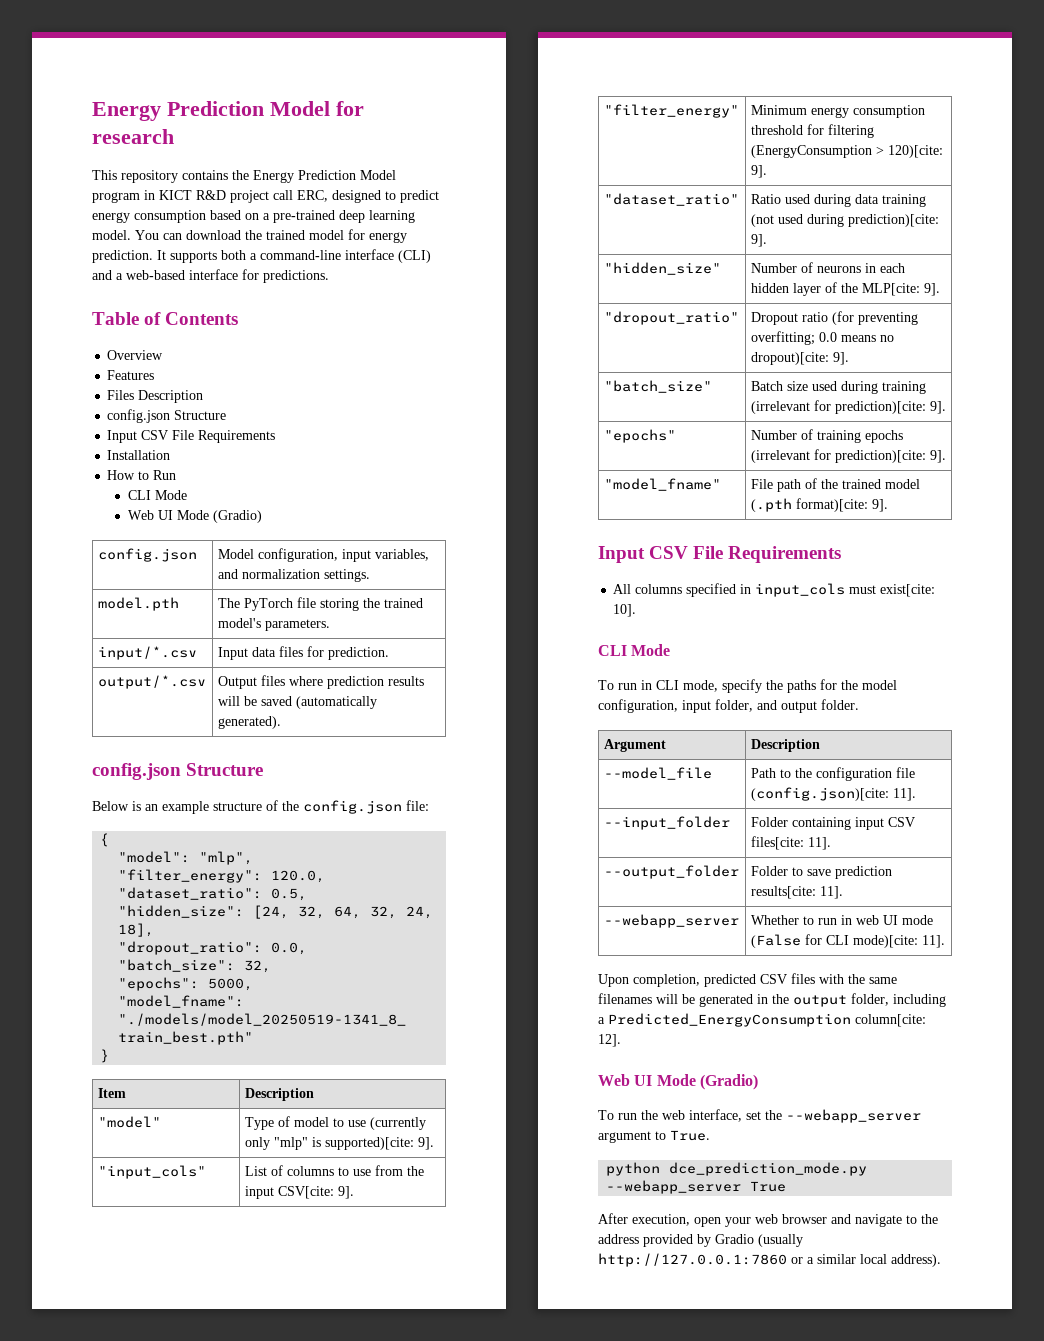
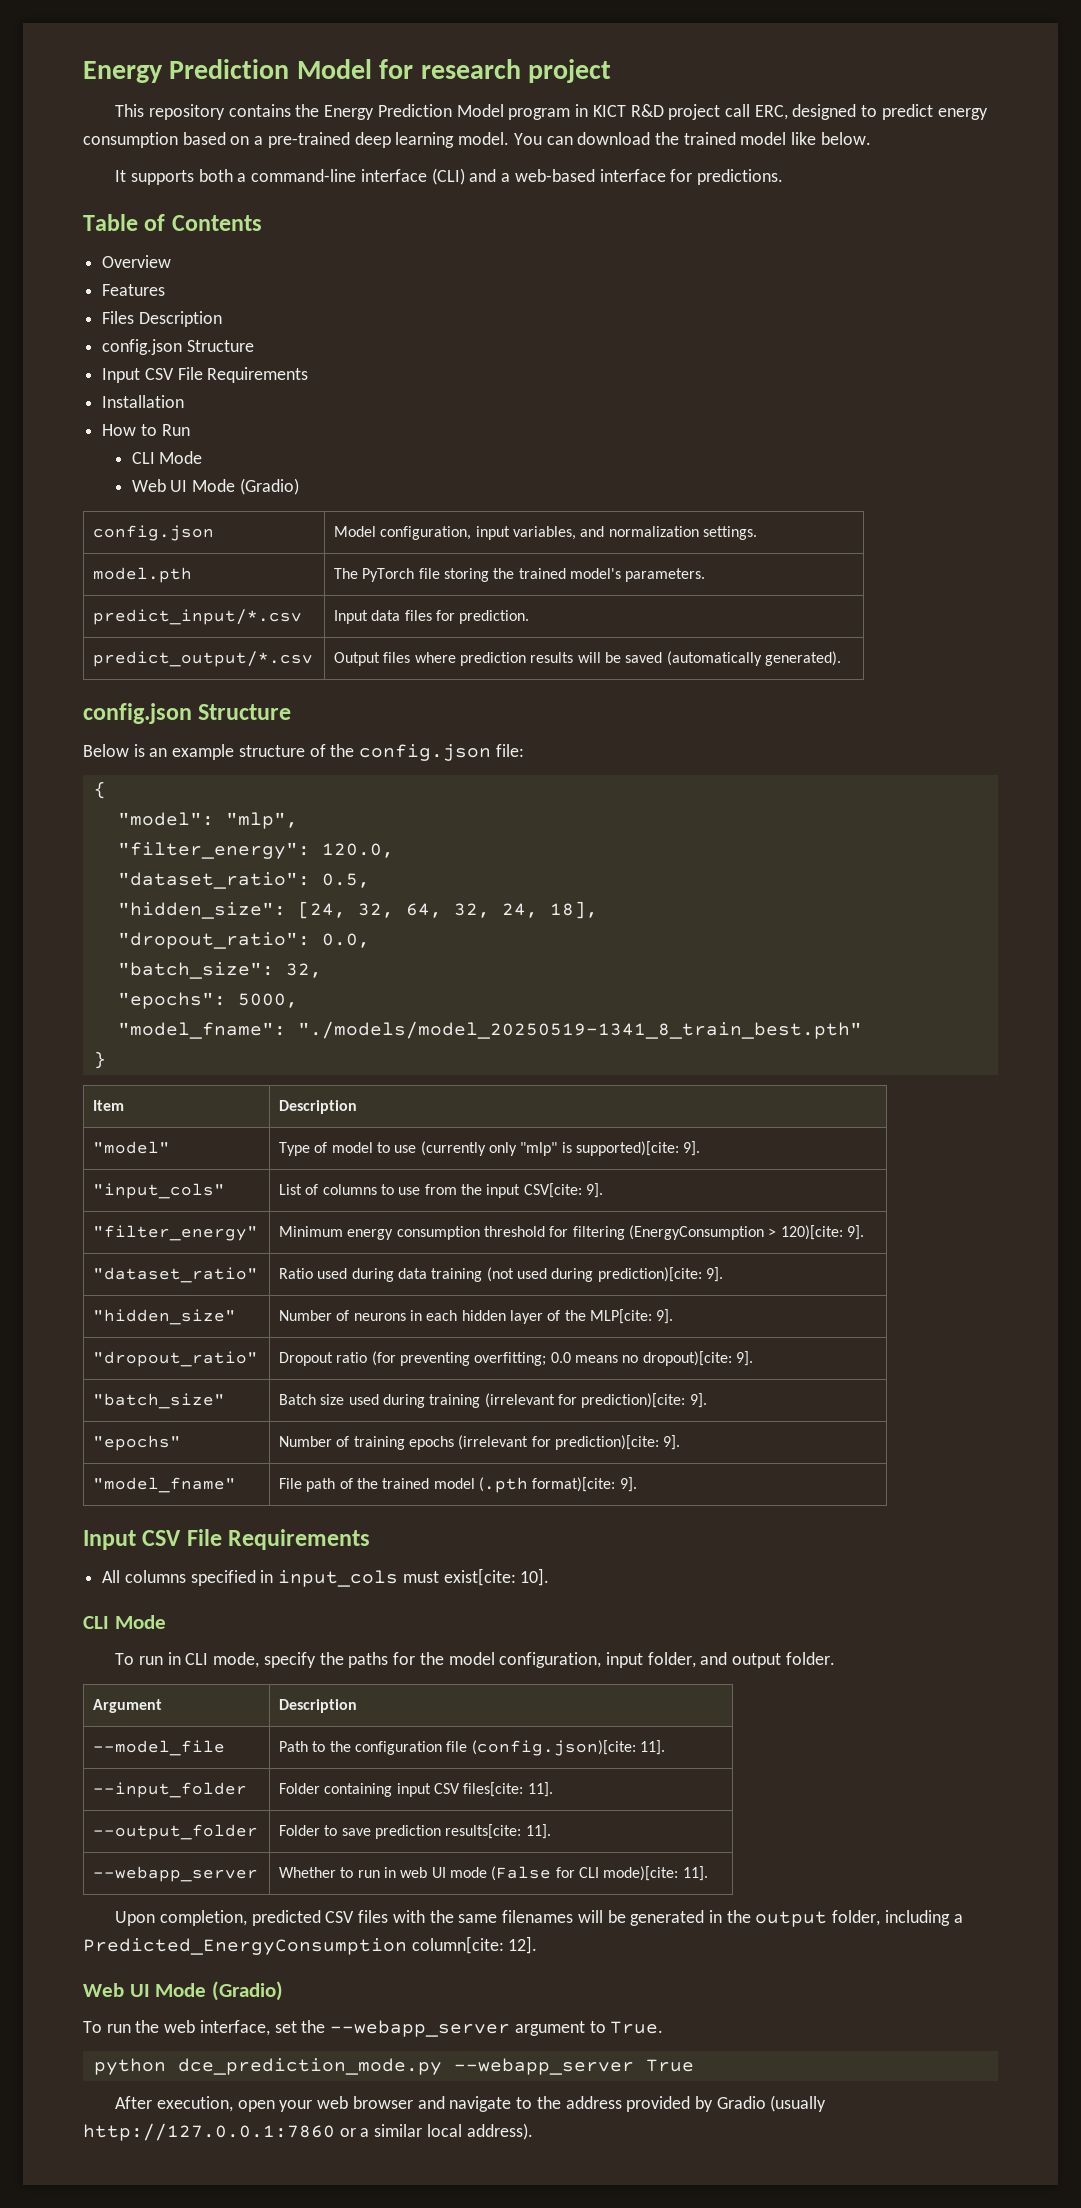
- Energy Prediction Model for research
+ Energy Prediction Model for research project
- You can download the trained model for energy prediction. It supports both a command-line interface (CLI) and a web-based interface for predictions.
+ You can download the trained model like below.
+ It supports both a command-line interface (CLI) and a web-based interface for predictions.
- input/*.csv | Input data files for prediction.
+ predict_input/*.csv | Input data files for prediction.
- output/*.csv | Output files where prediction results will be saved (automatically generated).
+ predict_output/*.csv | Output files where prediction results will be saved (automatically generated).

